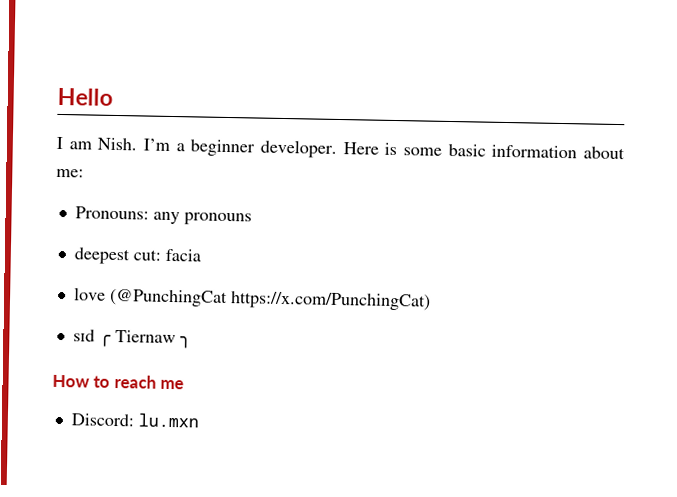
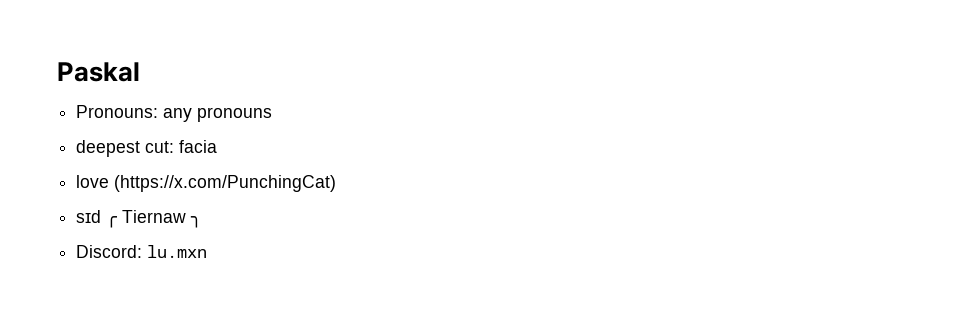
- Hello
- I am Nish. I’m a beginner developer. Here is some basic information about me:
+ Paskal
- love (@PunchingCat https://x.com/PunchingCat)
+ love (https://x.com/PunchingCat)
- How to reach me

